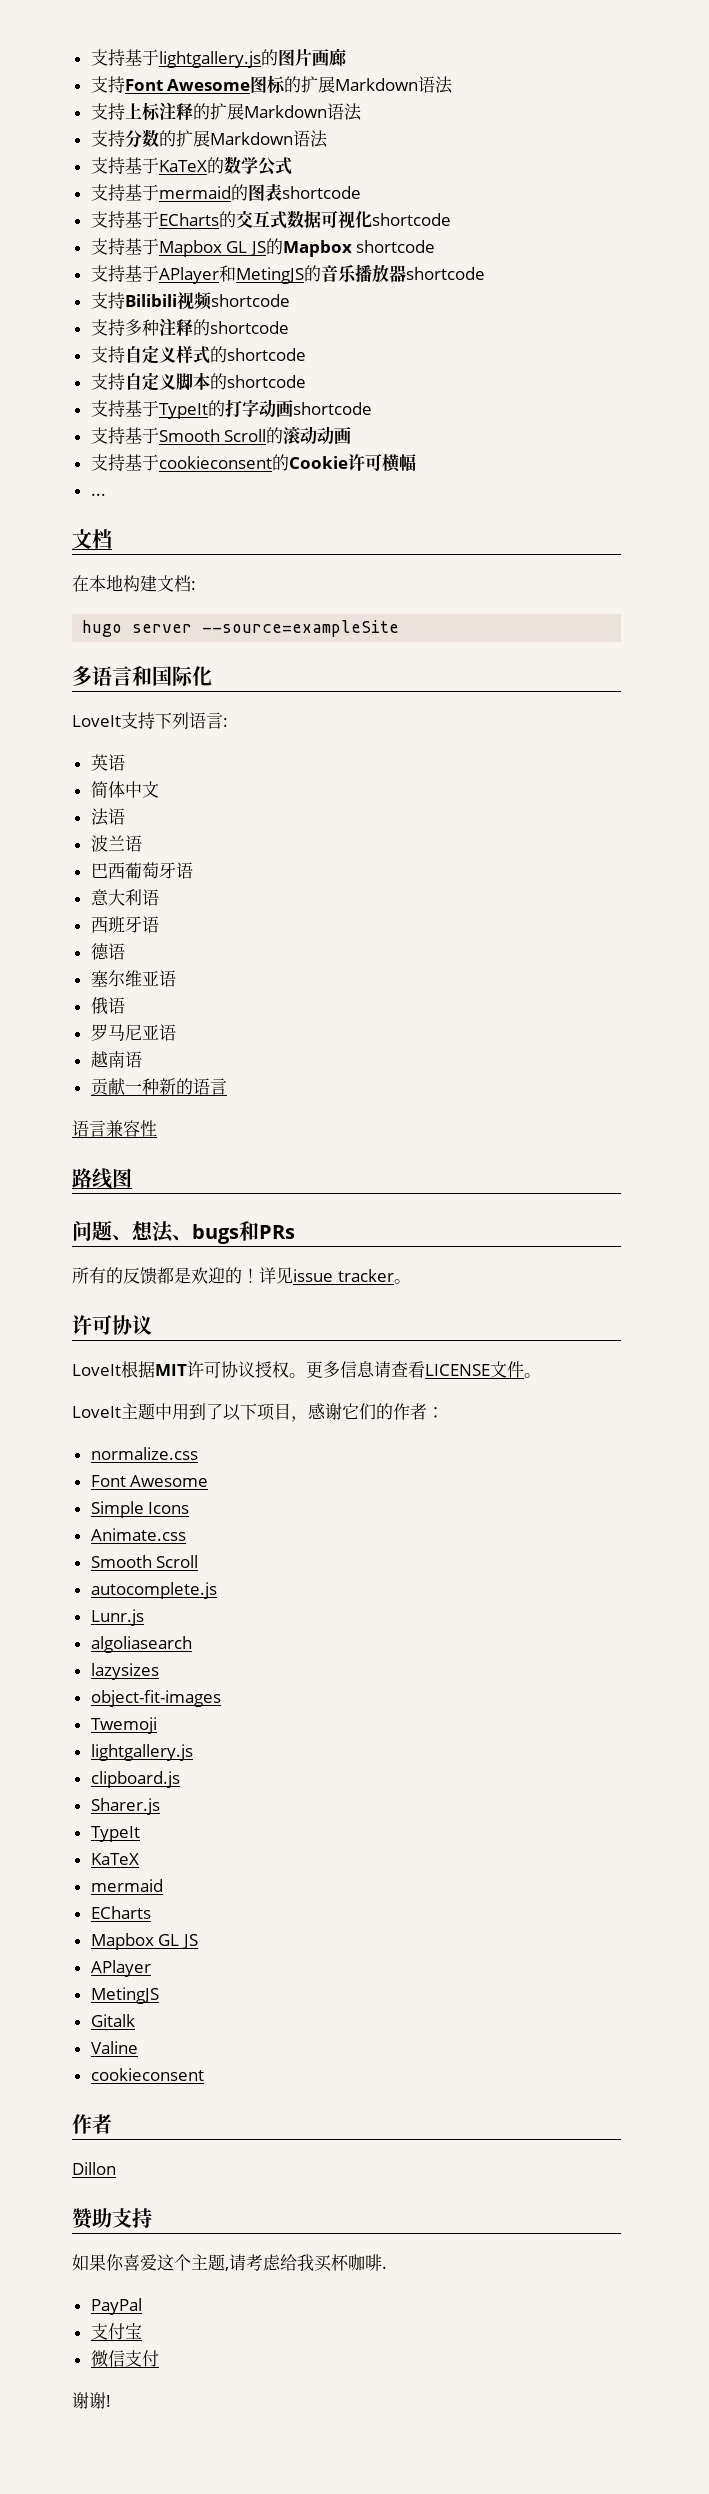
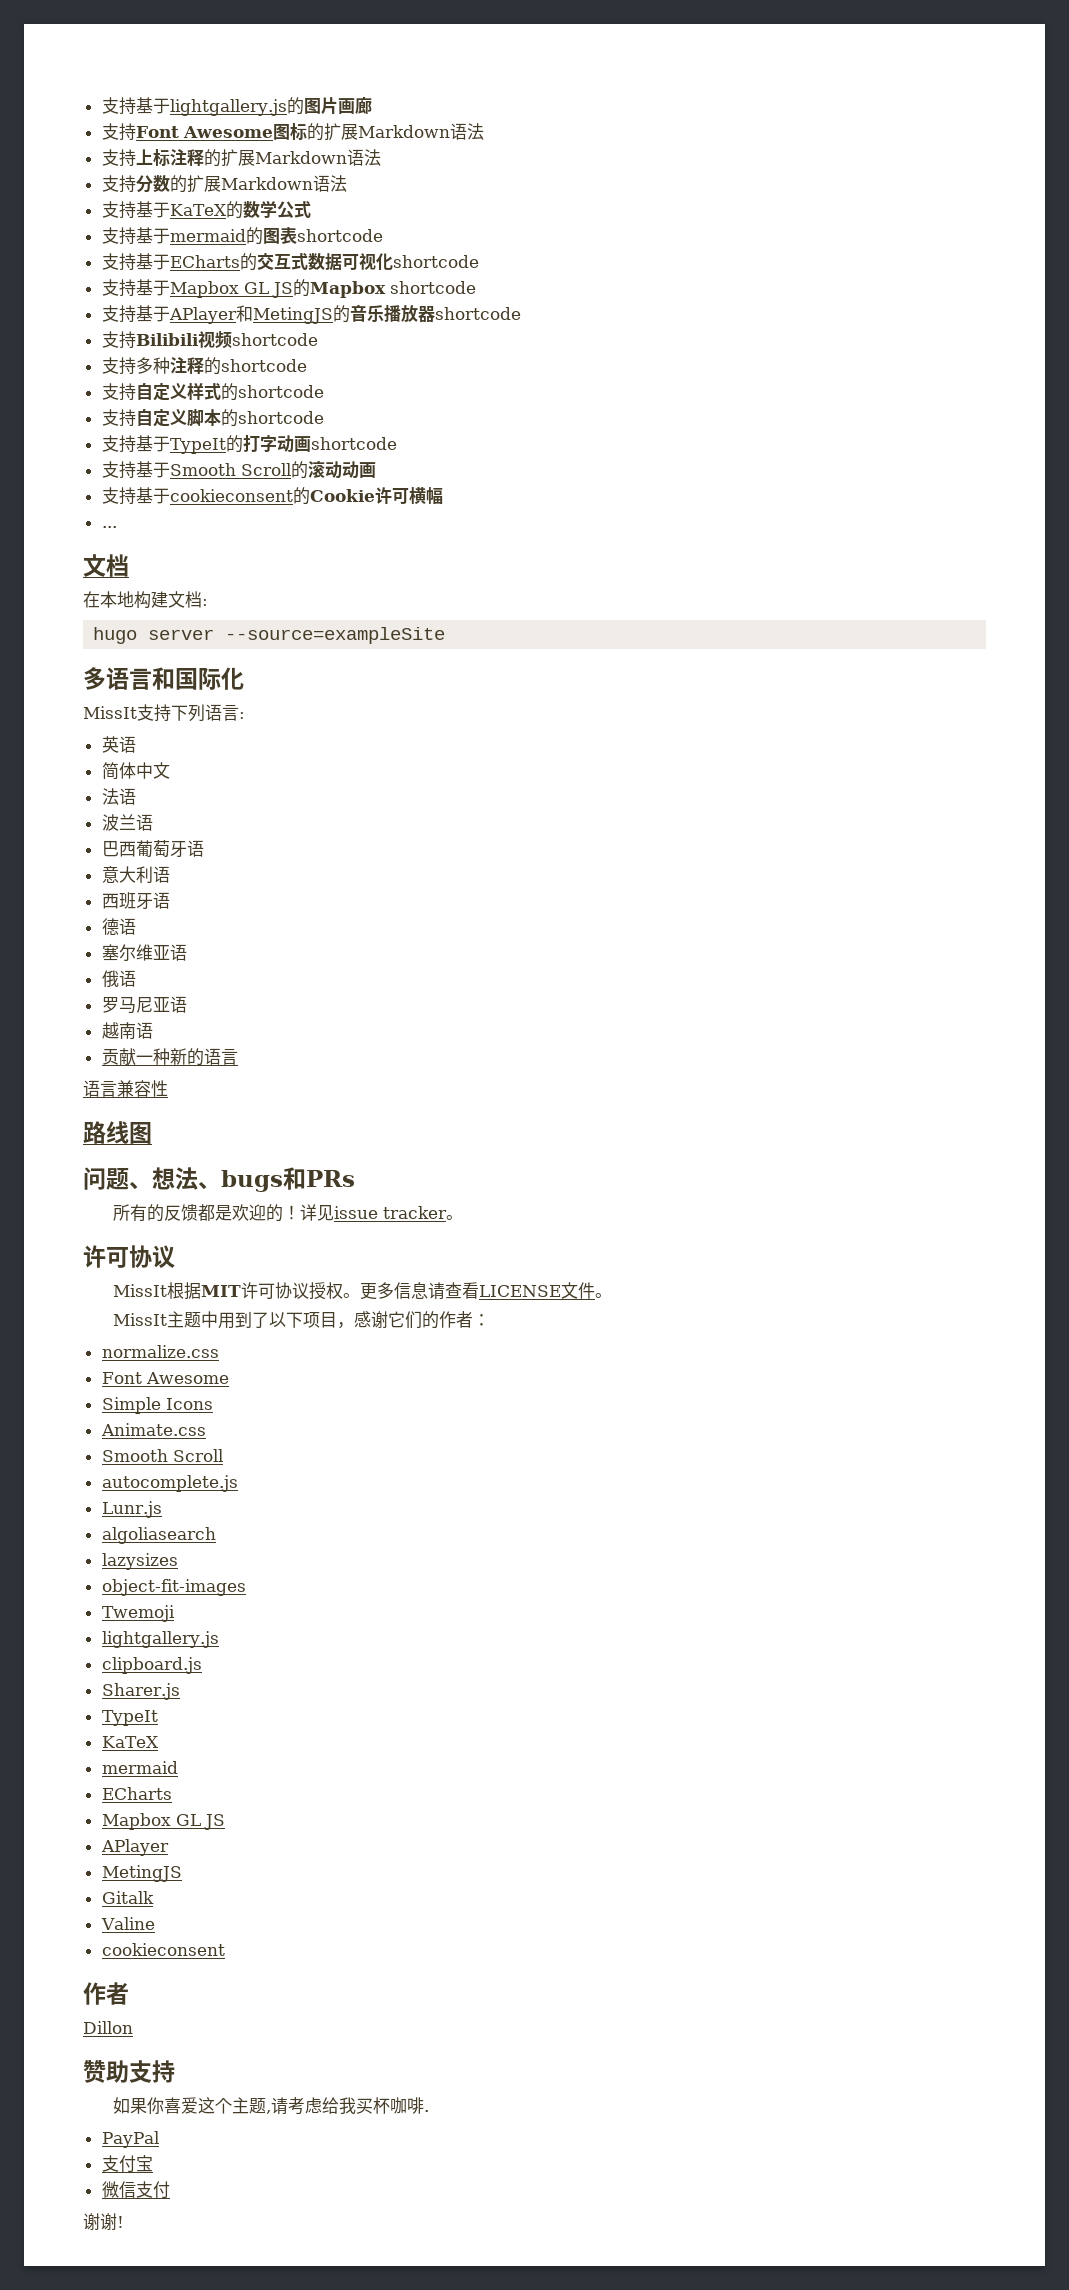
- LoveIt支持下列语言:
+ MissIt支持下列语言:
- LoveIt根据MIT许可协议授权。
+ MissIt根据MIT许可协议授权。
- LoveIt主题中用到了以下项目，感谢它们的作者：
+ MissIt主题中用到了以下项目，感谢它们的作者：

